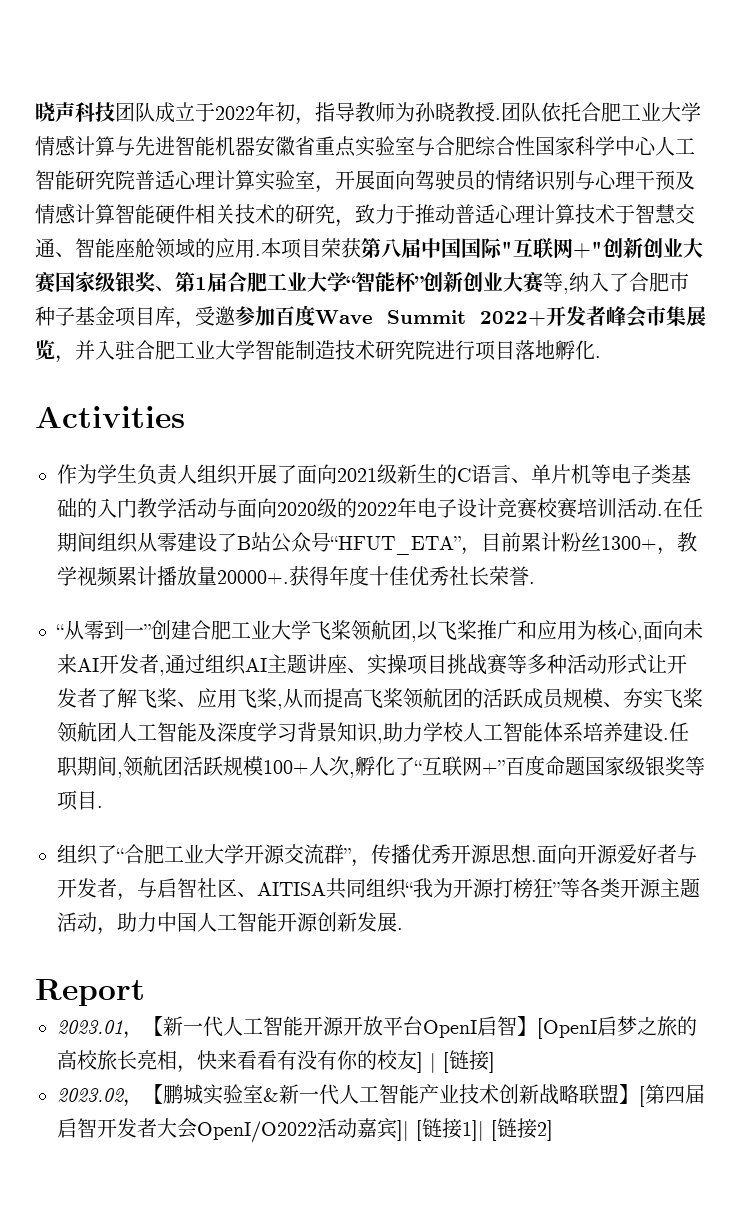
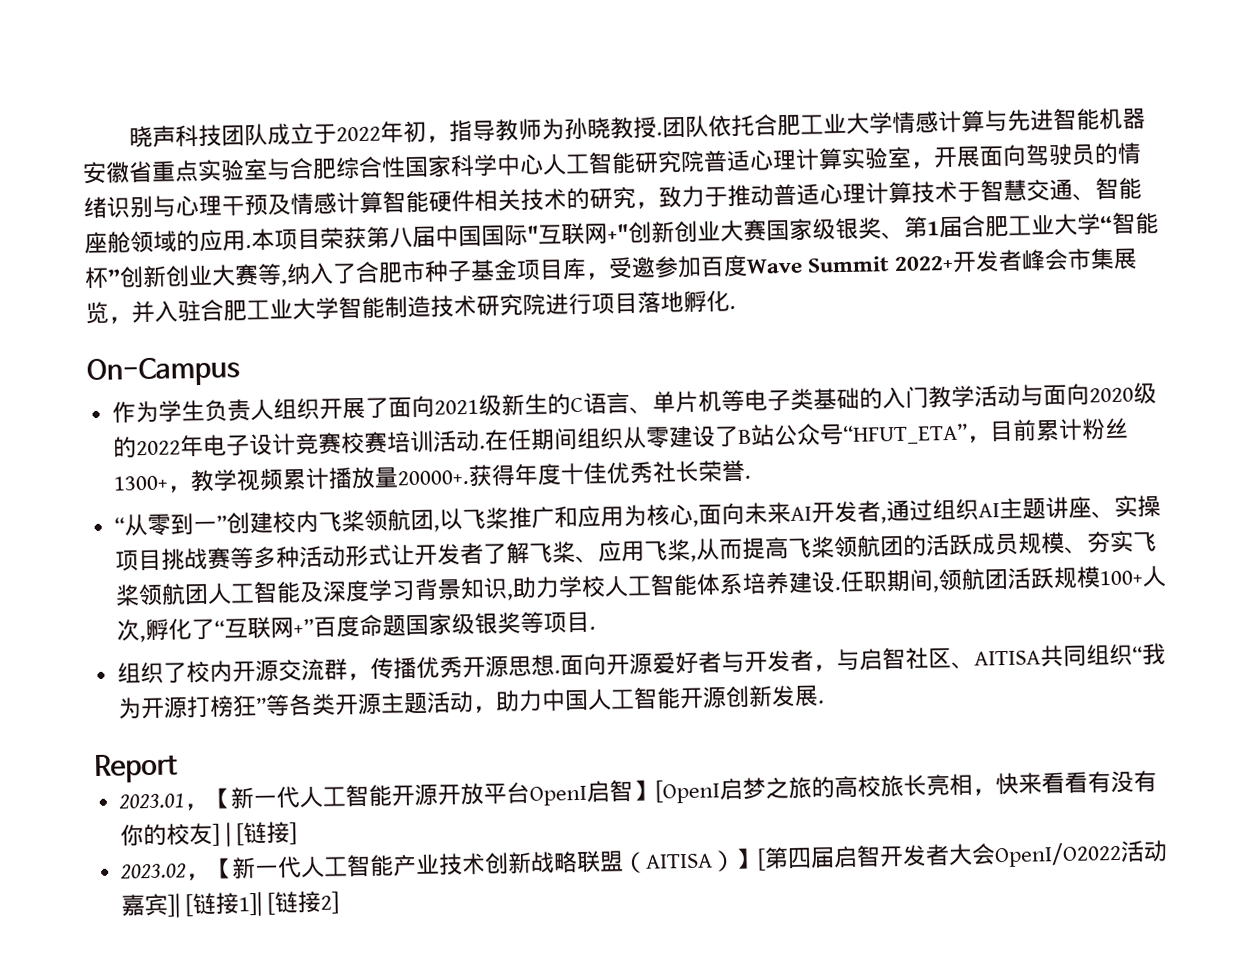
- Activities
+ On-Campus
- “从零到一”创建合肥工业大学飞桨领航团,以飞桨推广和应用为核心,面向未来AI开发者,通过组织AI主题讲座、实操项目挑战赛等多种活动形式让开发者了解飞桨、应用飞桨,从而提高飞桨领航团的活跃成员规模、夯实飞桨领航团人工智能及深度学习背景知识,助力学校人工智能体系培养建设.
+ “从零到一”创建校内飞桨领航团,以飞桨推广和应用为核心,面向未来AI开发者,通过组织AI主题讲座、实操项目挑战赛等多种活动形式让开发者了解飞桨、应用飞桨,从而提高飞桨领航团的活跃成员规模、夯实飞桨领航团人工智能及深度学习背景知识,助力学校人工智能体系培养建设.
- 组织了“合肥工业大学开源交流群”，传播优秀开源思想.
+ 组织了校内开源交流群，传播优秀开源思想.
- 2023.02，【鹏城实验室&新一代人工智能产业技术创新战略联盟】[第四届启智开发者大会OpenI/O2022活动嘉宾]| [链接1]| [链接2]
+ 2023.02，【新一代人工智能产业技术创新战略联盟（AITISA）】[第四届启智开发者大会OpenI/O2022活动嘉宾]| [链接1]| [链接2]

